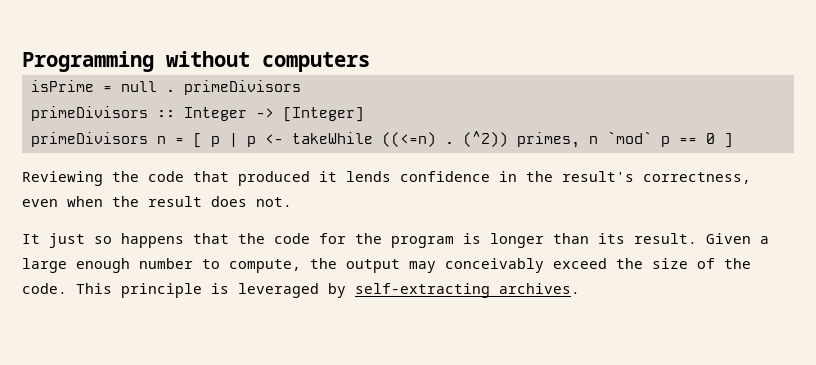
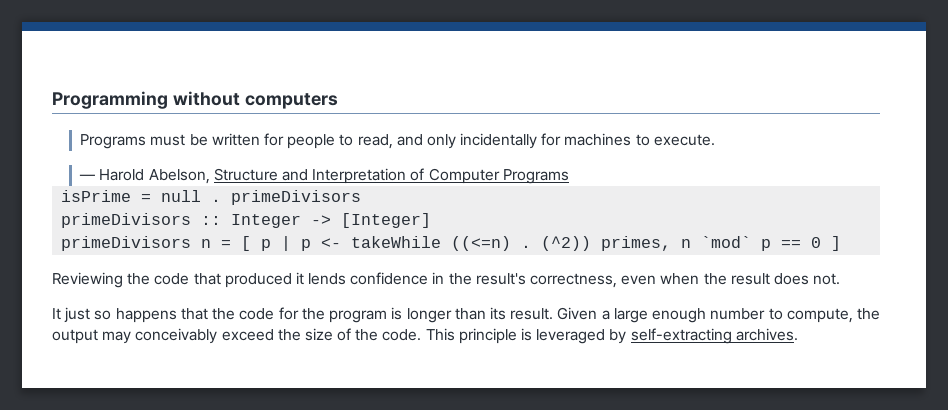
+ Programs must be written for people to read, and only incidentally for machines to execute.
+ — Harold Abelson, Structure and Interpretation of Computer Programs

